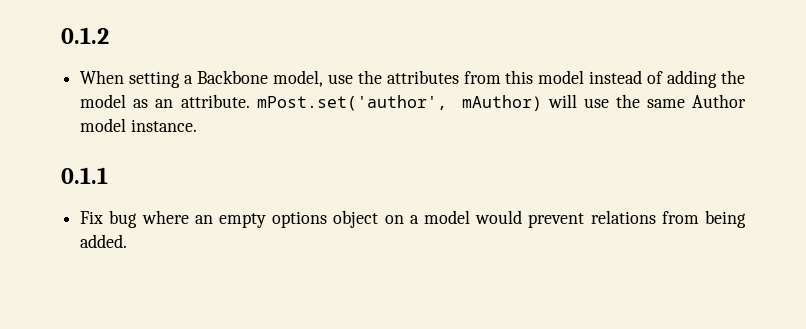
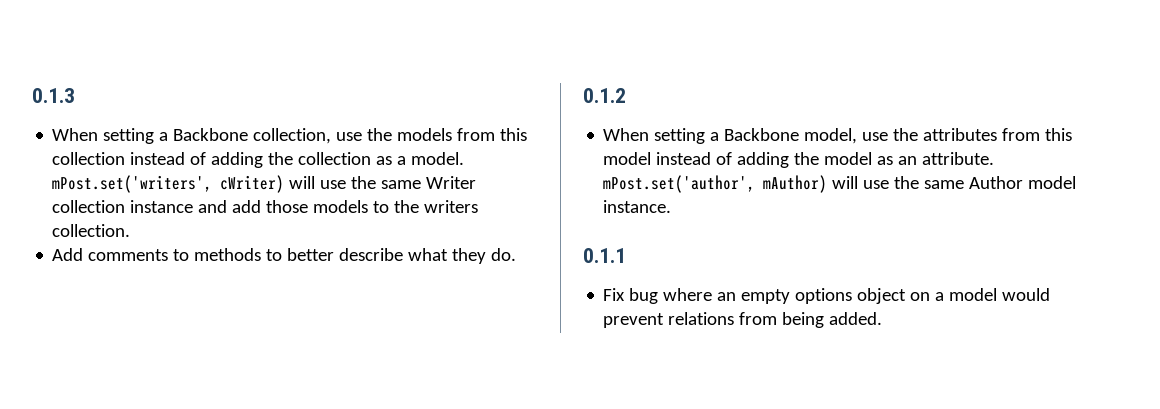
+ 0.1.3
+ When setting a Backbone collection, use the models from this collection instead of adding the collection as a model. mPost.set('writers', cWriter) will use the same Writer collection instance and add those models to the writers collection.
+ Add comments to methods to better describe what they do.

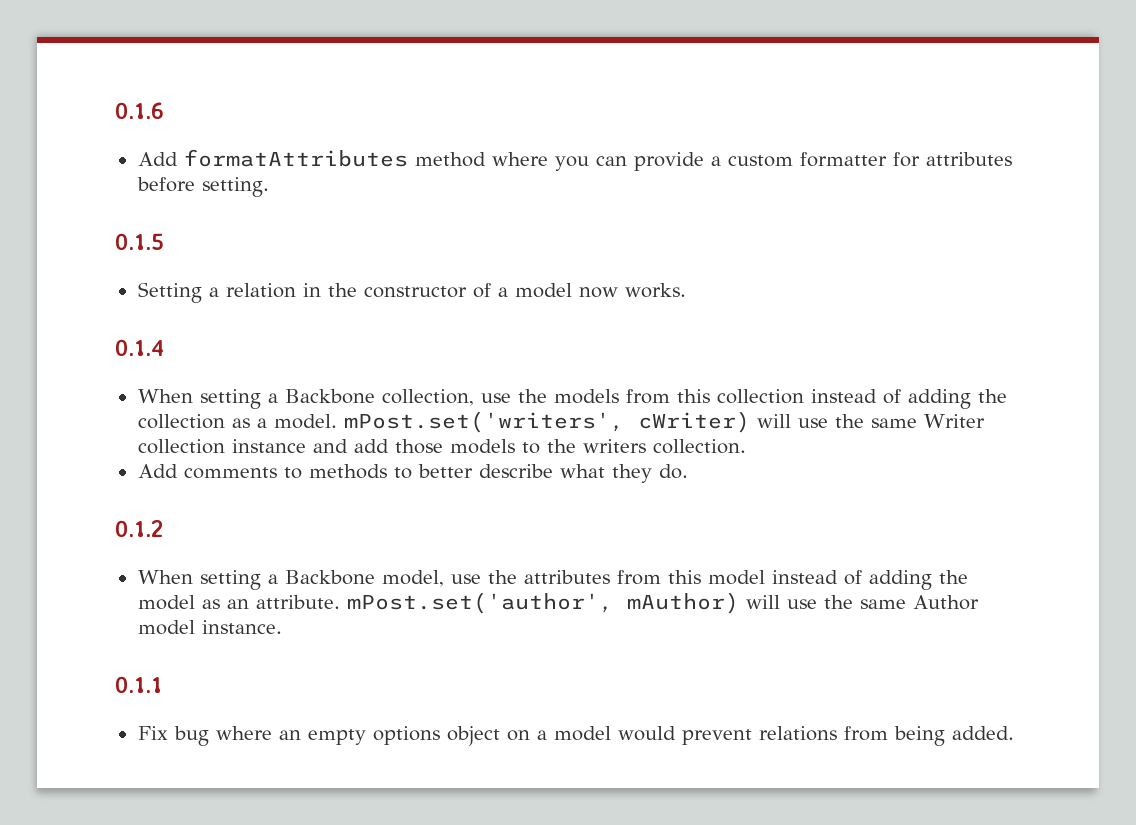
- 0.1.3
+ 0.1.6
+ Add formatAttributes method where you can provide a custom formatter for attributes before setting.
+ 0.1.5
+ Setting a relation in the constructor of a model now works.
+ 0.1.4

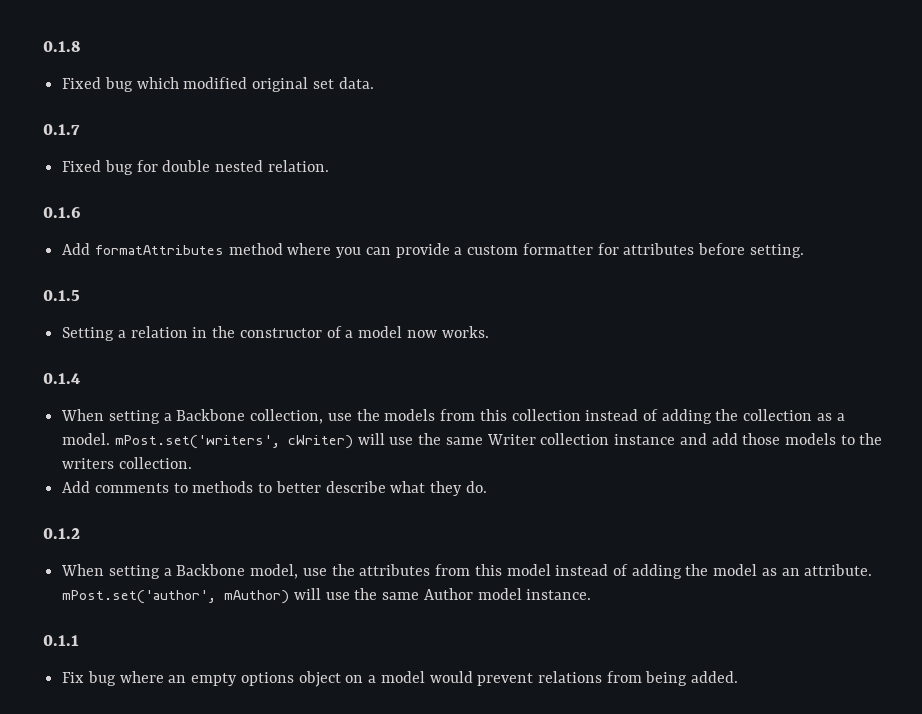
+ 0.1.8
+ Fixed bug which modified original set data.
+ 0.1.7
+ Fixed bug for double nested relation.

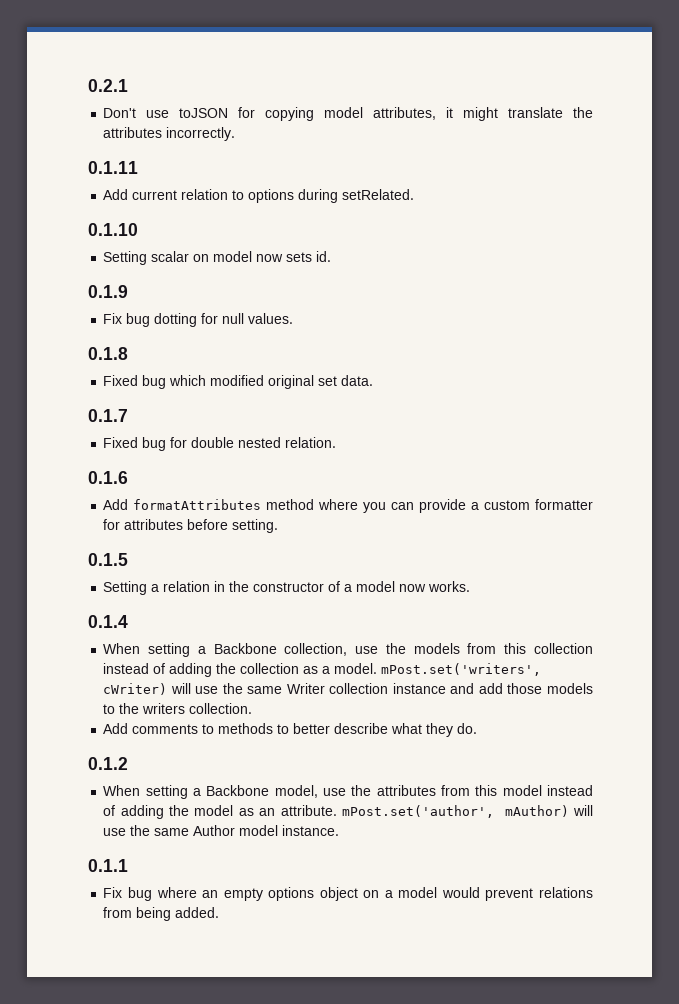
+ 0.2.1
+ Don't use toJSON for copying model attributes, it might translate the attributes incorrectly.
+ 0.1.11
+ Add current relation to options during setRelated.
+ 0.1.10
+ Setting scalar on model now sets id.
+ 0.1.9
+ Fix bug dotting for null values.

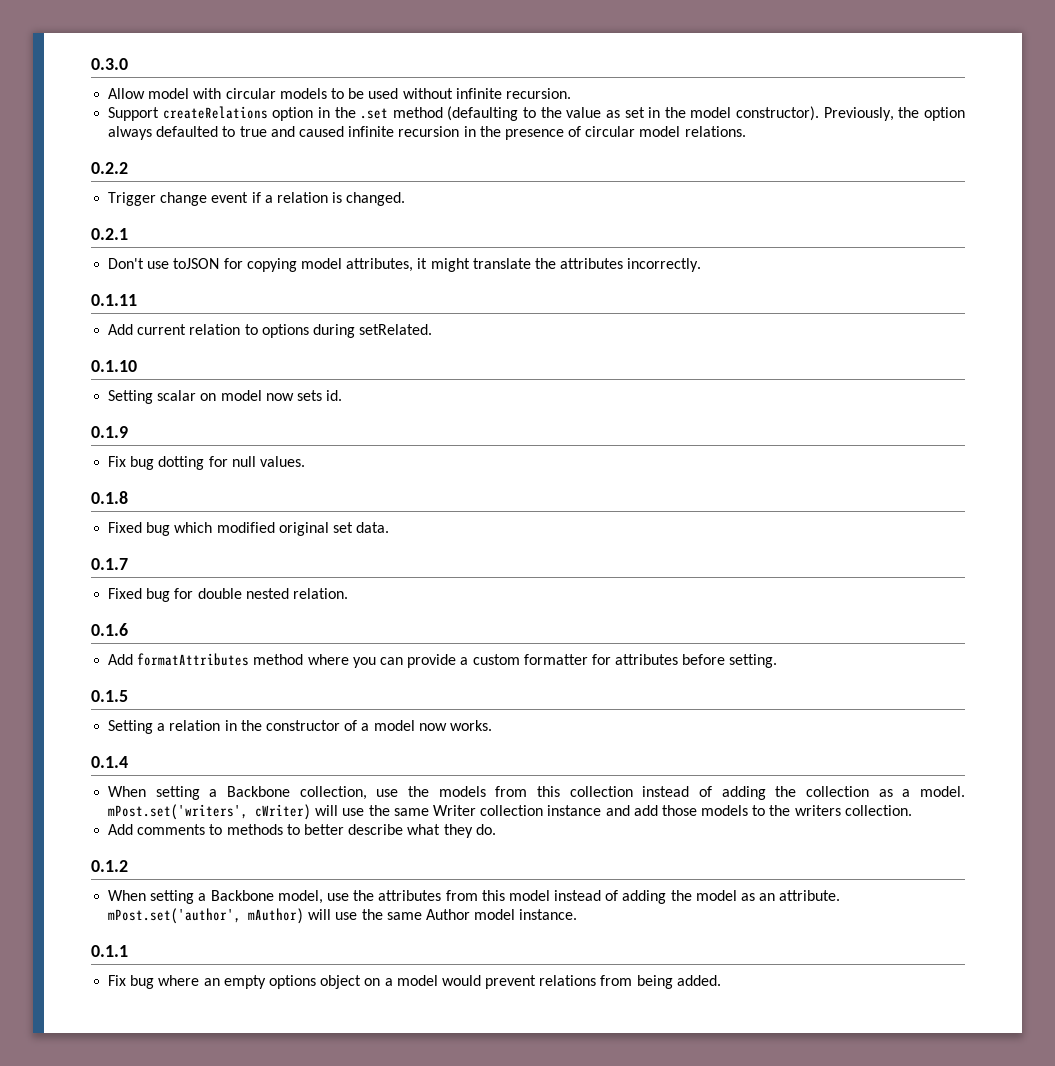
+ 0.3.0
+ Allow model with circular models to be used without infinite recursion.
+ Support createRelations option in the .set method (defaulting to the value as set in the model constructor). Previously, the option always defaulted to true and caused infinite recursion in the presence of circular model relations.
+ 0.2.2
+ Trigger change event if a relation is changed.

